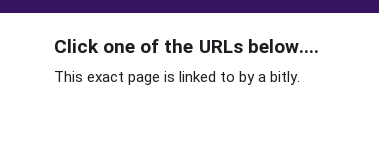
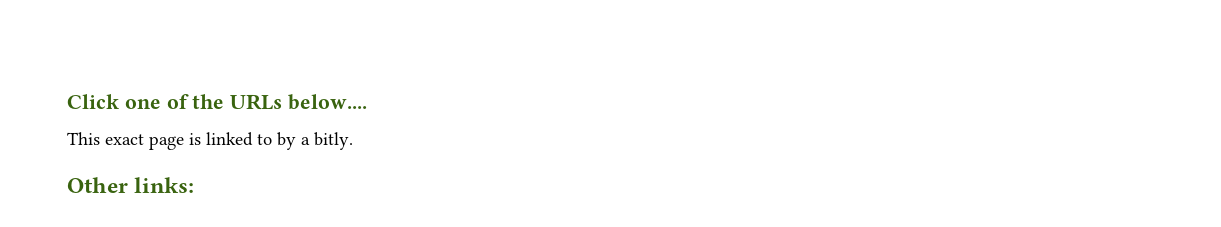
+ Other links:

